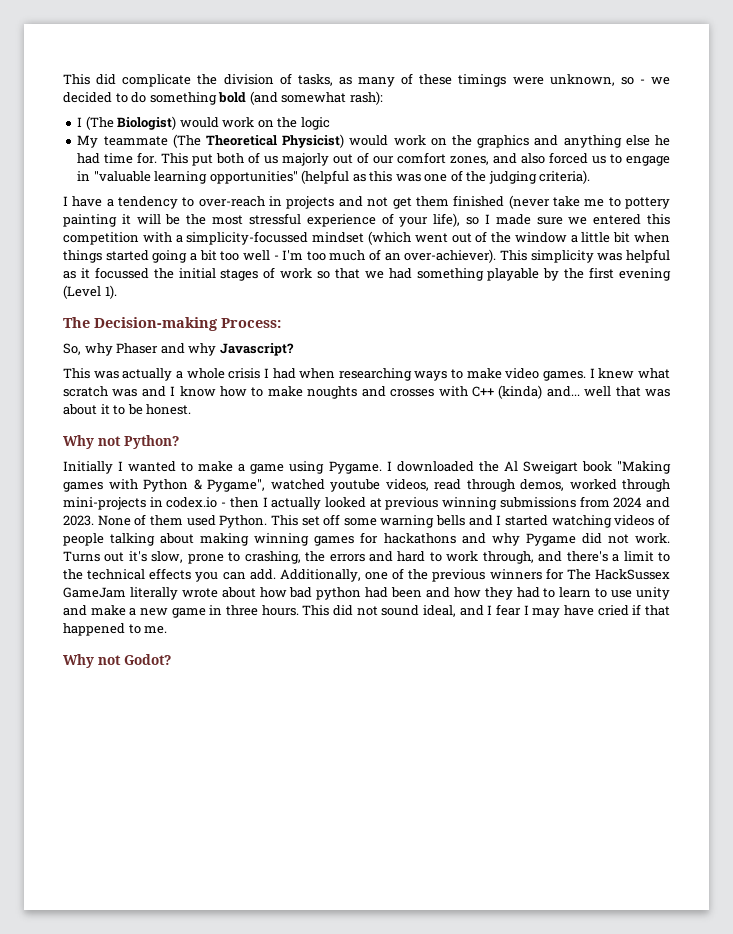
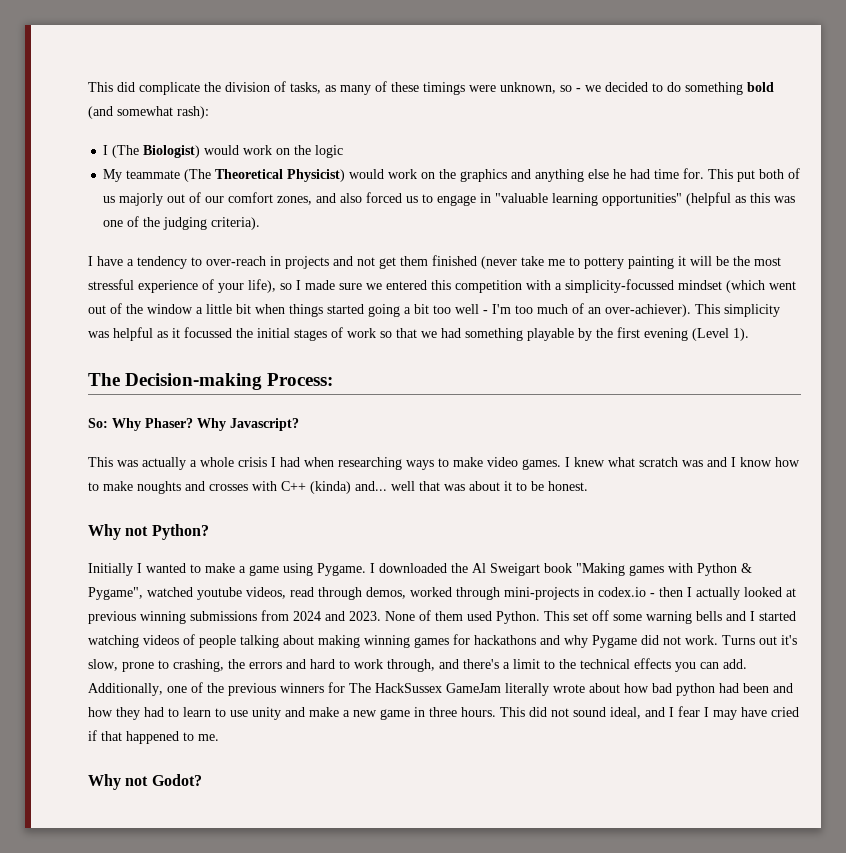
- So, why Phaser and why Javascript?
+ So: Why Phaser? Why Javascript?

